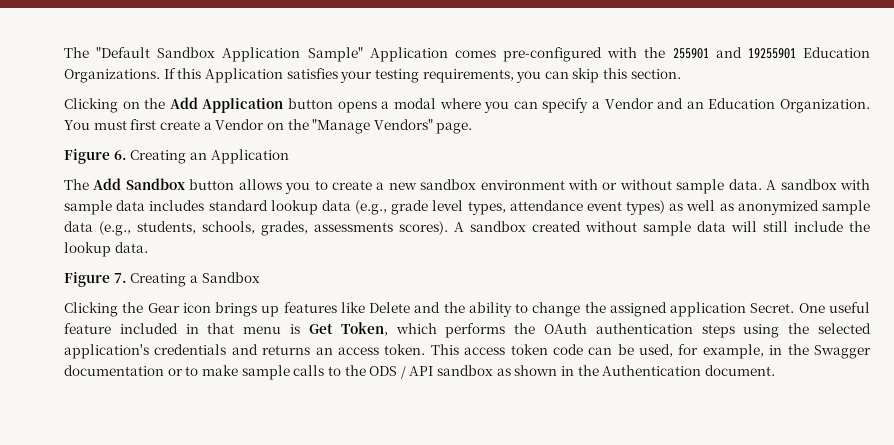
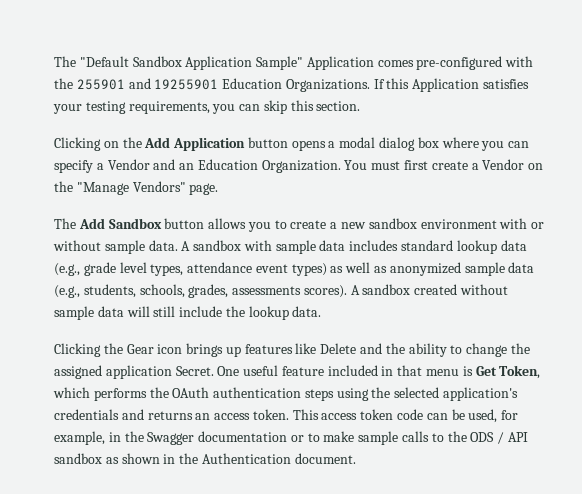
- Clicking on the Add Application button opens a modal where you can specify a Vendor and an Education Organization.
+ Clicking on the Add Application button opens a modal dialog box where you can specify a Vendor and an Education Organization.
- Figure 6. Creating an Application
- Figure 7. Creating a Sandbox

